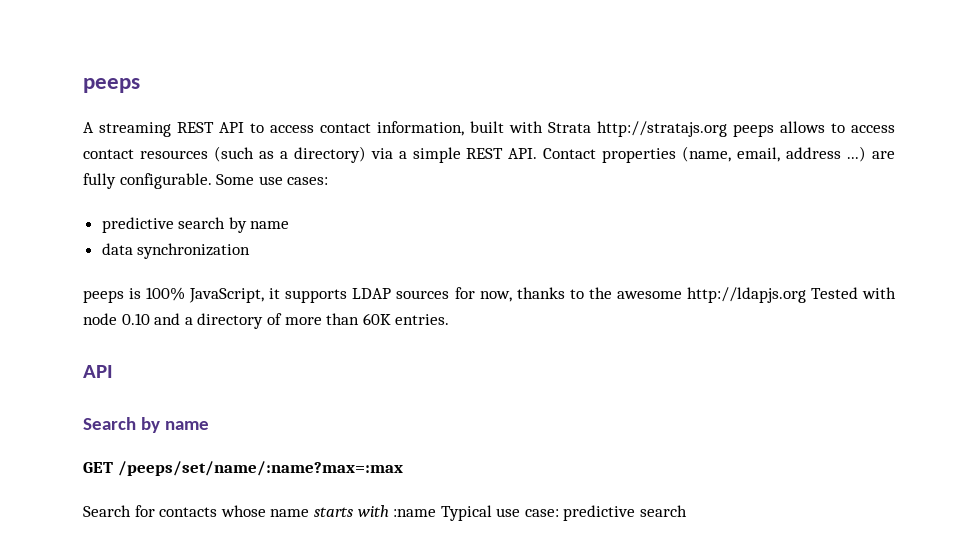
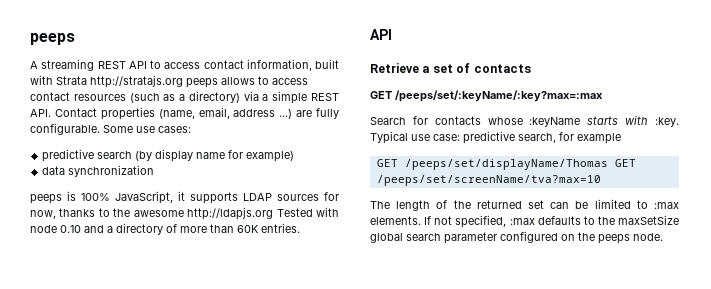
- predictive search by name
+ predictive search (by display name for example)
- Search by name
- GET /peeps/set/name/:name?max=:max
+ Retrieve a set of contacts
+ GET /peeps/set/:keyName/:key?max=:max
- Search for contacts whose name starts with :name Typical use case: predictive search
+ Search for contacts whose :keyName starts with :key. Typical use case: predictive search, for example
+ GET /peeps/set/displayName/Thomas GET /peeps/set/screenName/tva?max=10
+ The length of the returned set can be limited to :max elements. If not specified, :max defaults to the maxSetSize global search parameter configured on the peeps node.

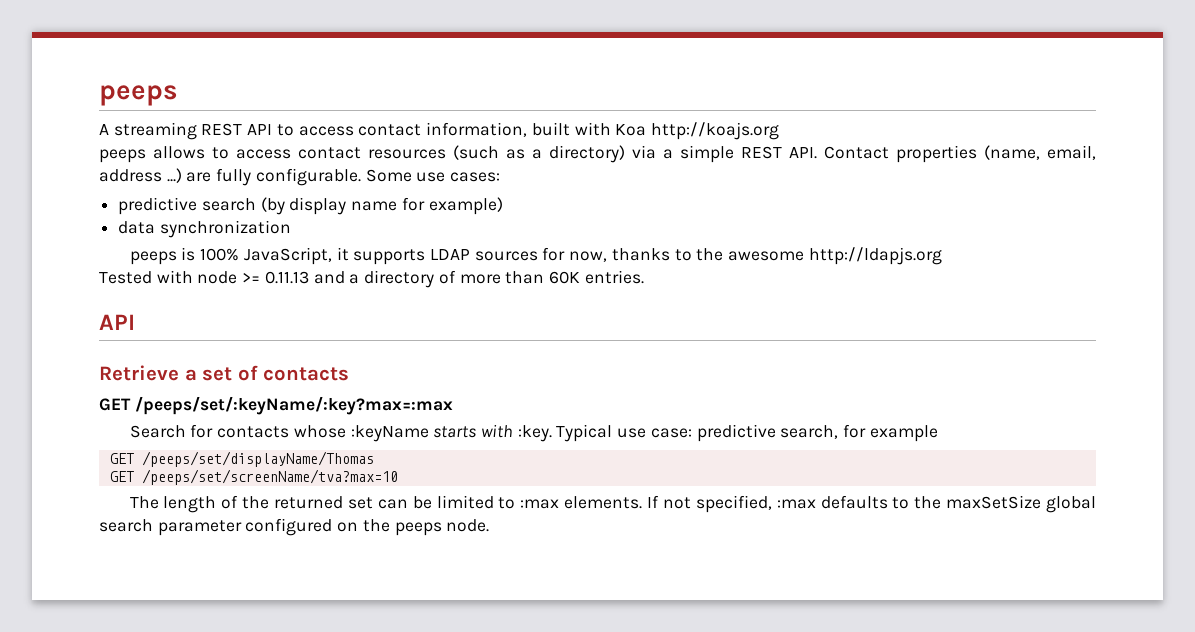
- A streaming REST API to access contact information, built with Strata http://stratajs.org peeps allows to access contact resources (such as a directory) via a simple REST API. Contact properties (name, email, address ...) are fully configurable.
+ A streaming REST API to access contact information, built with Koa http://koajs.org
+ peeps allows to access contact resources (such as a directory) via a simple REST API. Contact properties (name, email, address ...) are fully configurable.
- peeps is 100% JavaScript, it supports LDAP sources for now, thanks to the awesome http://ldapjs.org Tested with node 0.10 and a directory of more than 60K entries.
+ peeps is 100% JavaScript, it supports LDAP sources for now, thanks to the awesome http://ldapjs.org
+ Tested with node >= 0.11.13 and a directory of more than 60K entries.
- GET /peeps/set/displayName/Thomas GET /peeps/set/screenName/tva?max=10
+ GET /peeps/set/displayName/Thomas
+ GET /peeps/set/screenName/tva?max=10

